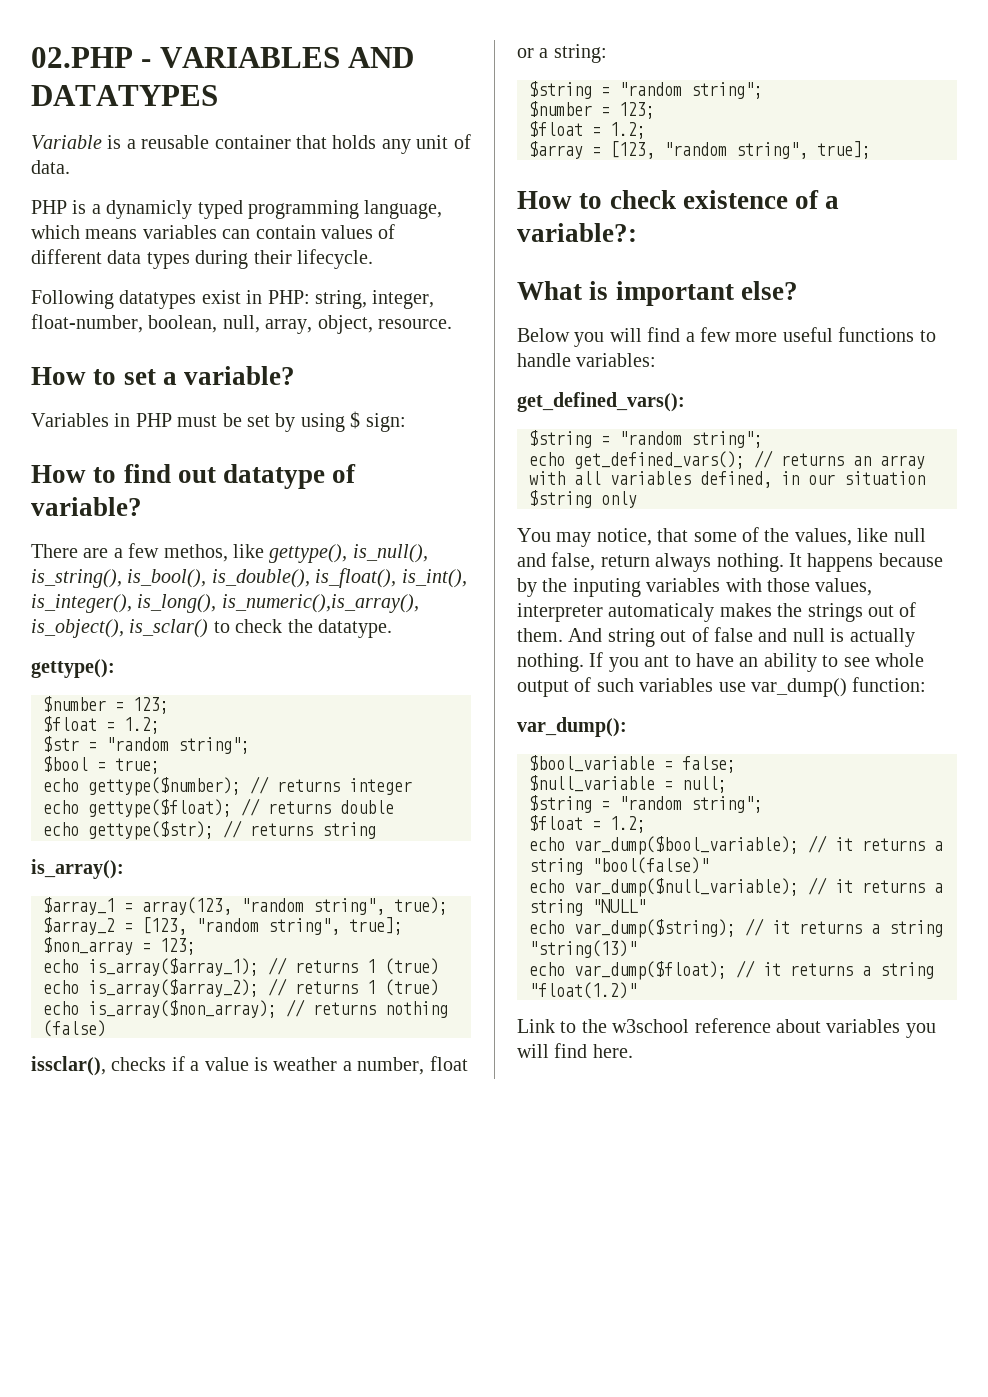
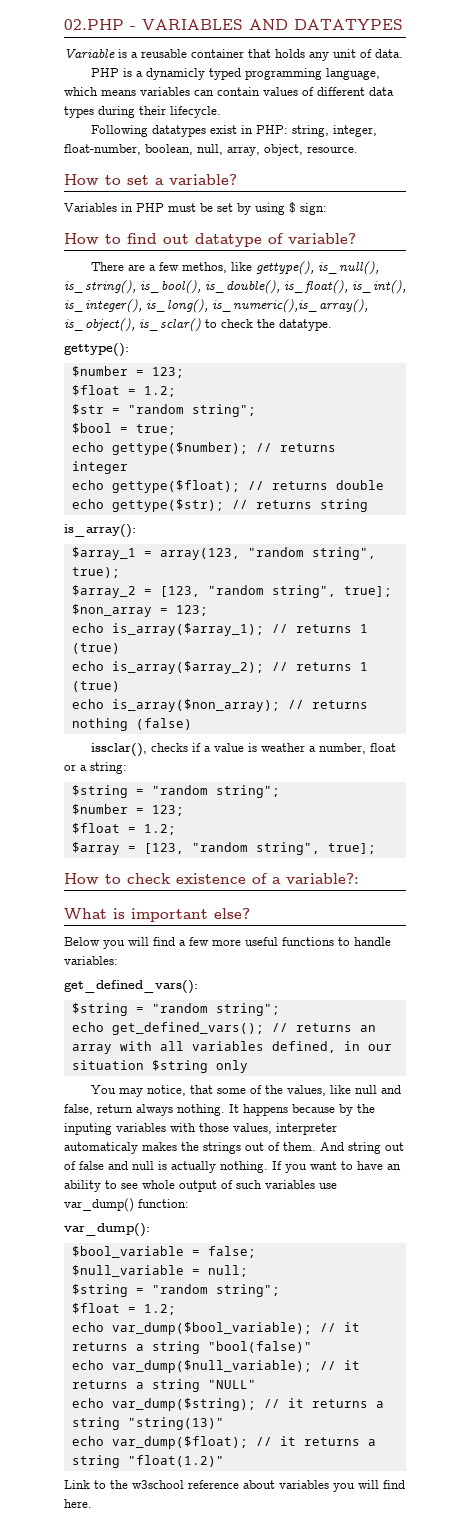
- If you ant to have an ability to see whole output of such variables use var_dump() function:
+ If you want to have an ability to see whole output of such variables use var_dump() function:

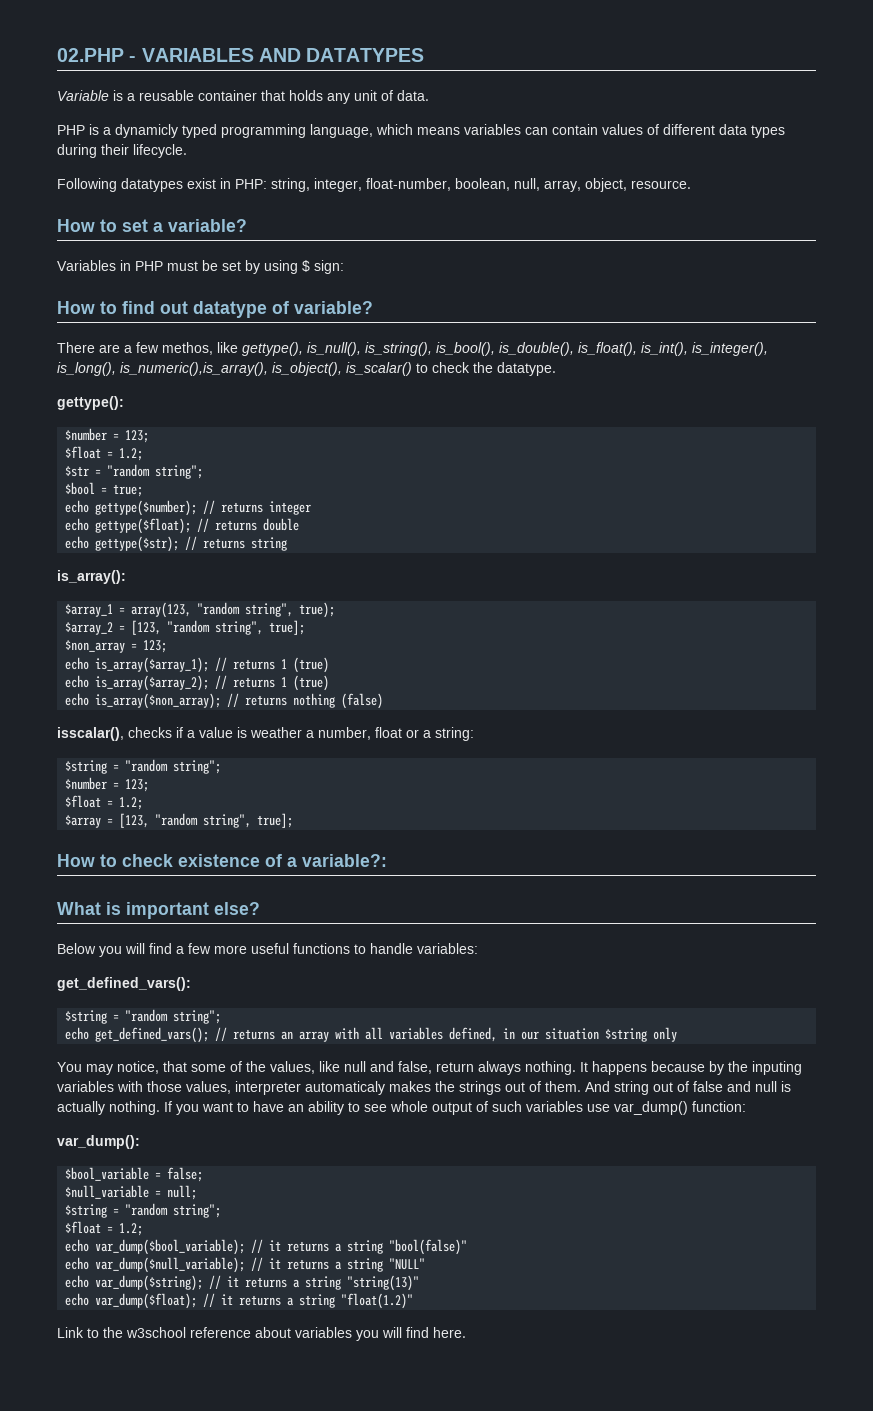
- There are a few methos, like gettype(), is_null(), is_string(), is_bool(), is_double(), is_float(), is_int(), is_integer(), is_long(), is_numeric(),is_array(), is_object(), is_sclar() to check the datatype.
+ There are a few methos, like gettype(), is_null(), is_string(), is_bool(), is_double(), is_float(), is_int(), is_integer(), is_long(), is_numeric(),is_array(), is_object(), is_scalar() to check the datatype.
- issclar(), checks if a value is weather a number, float or a string:
+ isscalar(), checks if a value is weather a number, float or a string:

